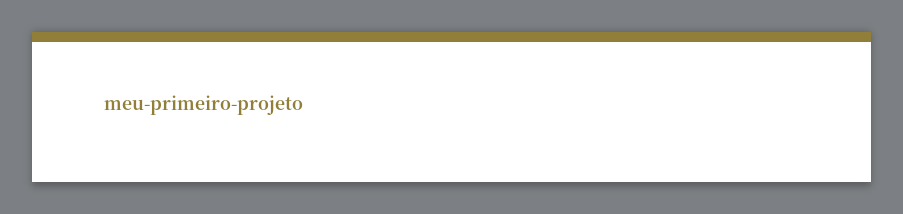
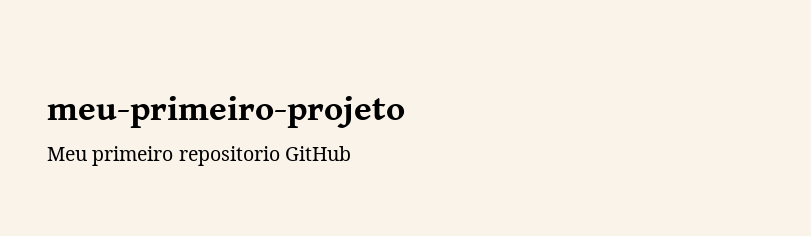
+ Meu primeiro repositorio GitHub

